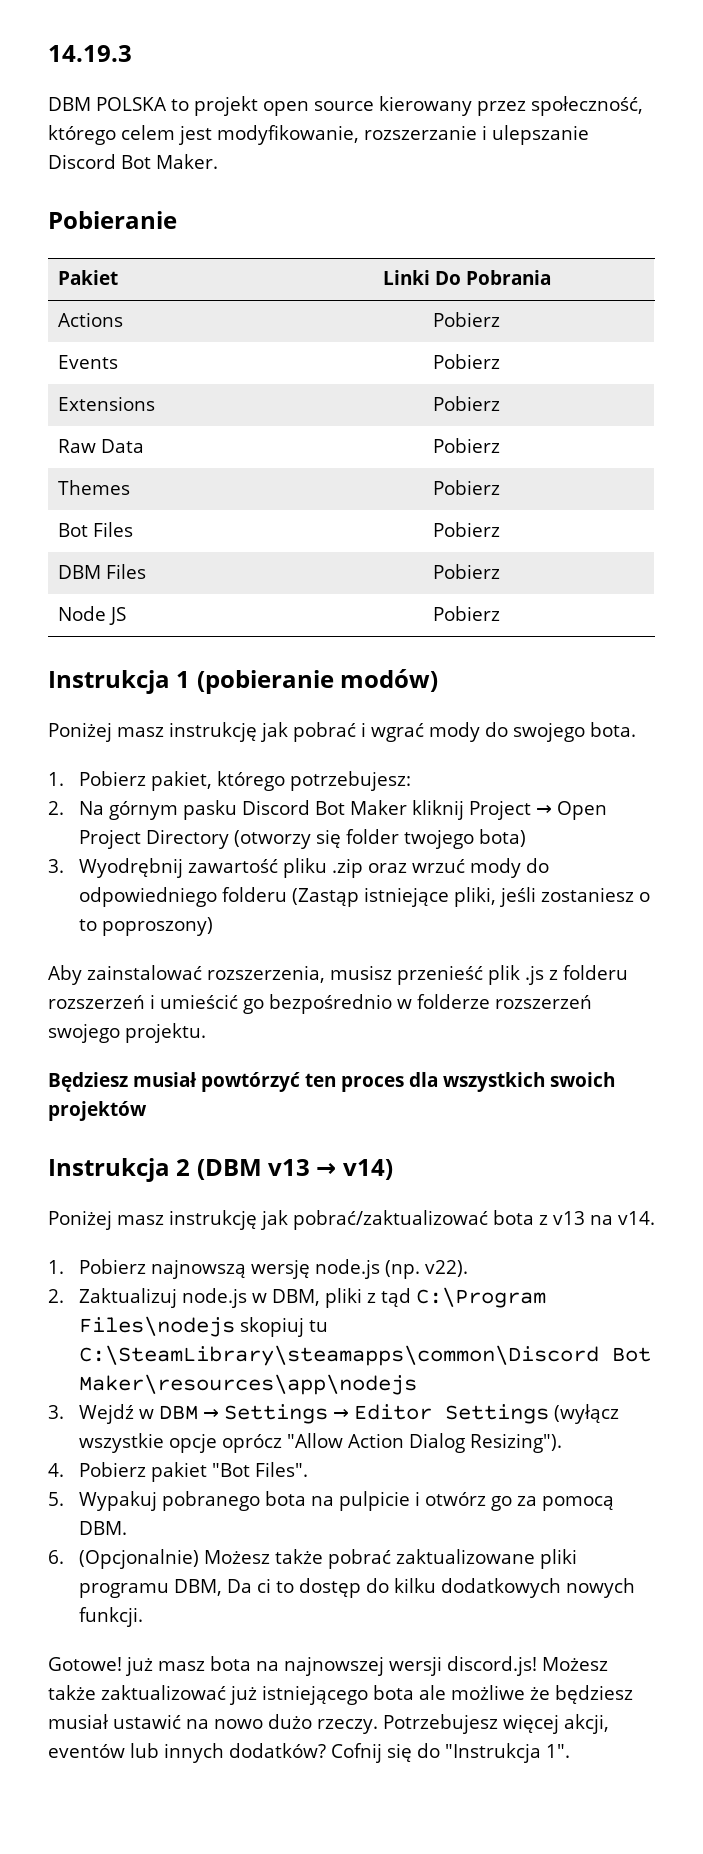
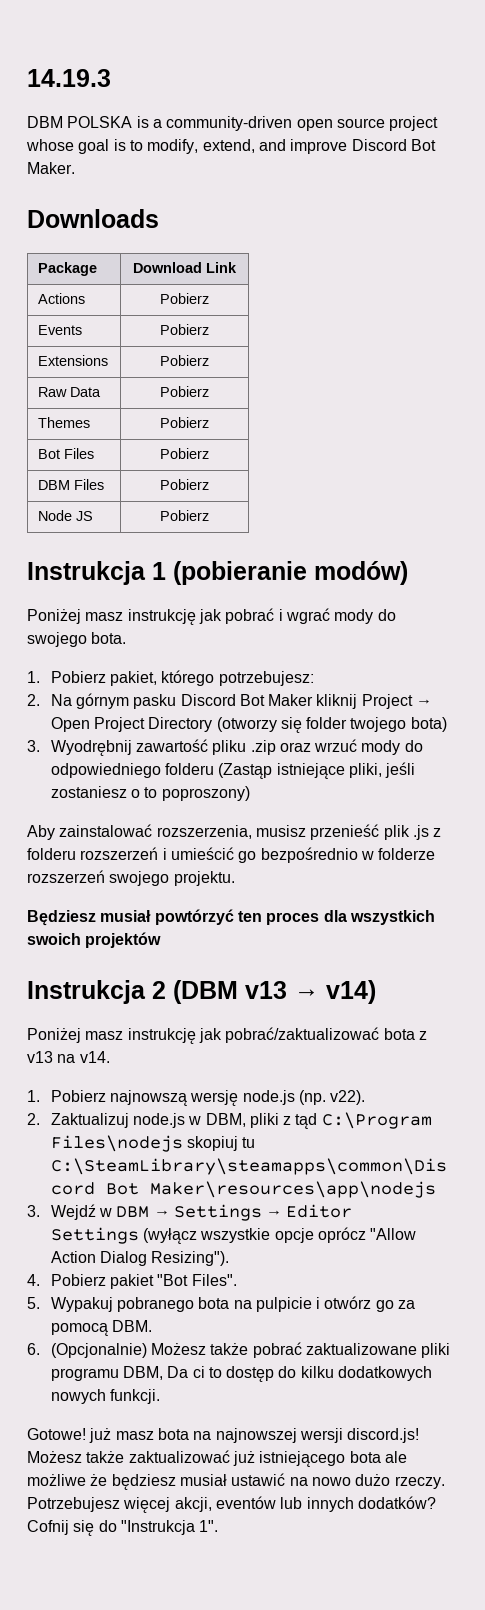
- DBM POLSKA to projekt open source kierowany przez społeczność, którego celem jest modyfikowanie, rozszerzanie i ulepszanie Discord Bot Maker.
- Pobieranie
- Pakiet | Linki Do Pobrania
+ DBM POLSKA is a community-driven open source project whose goal is to modify, extend, and improve Discord Bot Maker.
+ Downloads
+ Package | Download Link

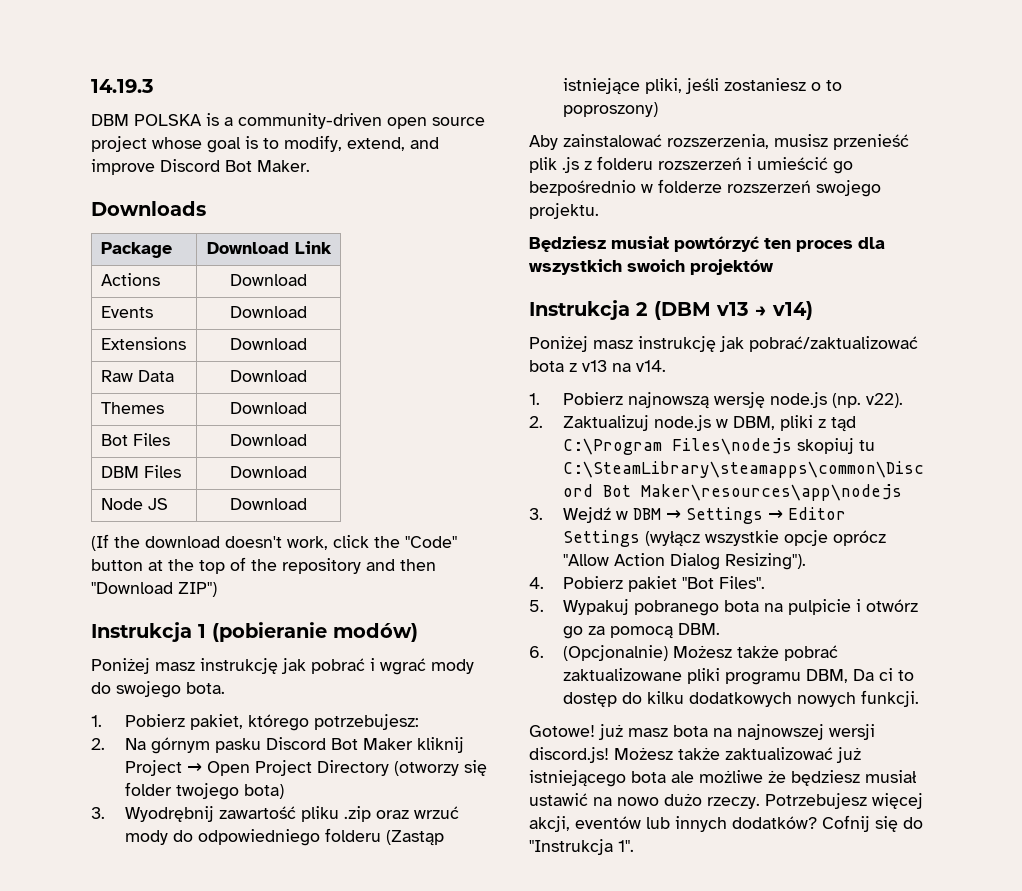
- Actions | Pobierz
+ Actions | Download
- Events | Pobierz
+ Events | Download
- Extensions | Pobierz
+ Extensions | Download
- Raw Data | Pobierz
+ Raw Data | Download
- Themes | Pobierz
+ Themes | Download
- Bot Files | Pobierz
+ Bot Files | Download
- DBM Files | Pobierz
+ DBM Files | Download
- Node JS | Pobierz
+ Node JS | Download
+ (If the download doesn't work, click the "Code" button at the top of the repository and then "Download ZIP")

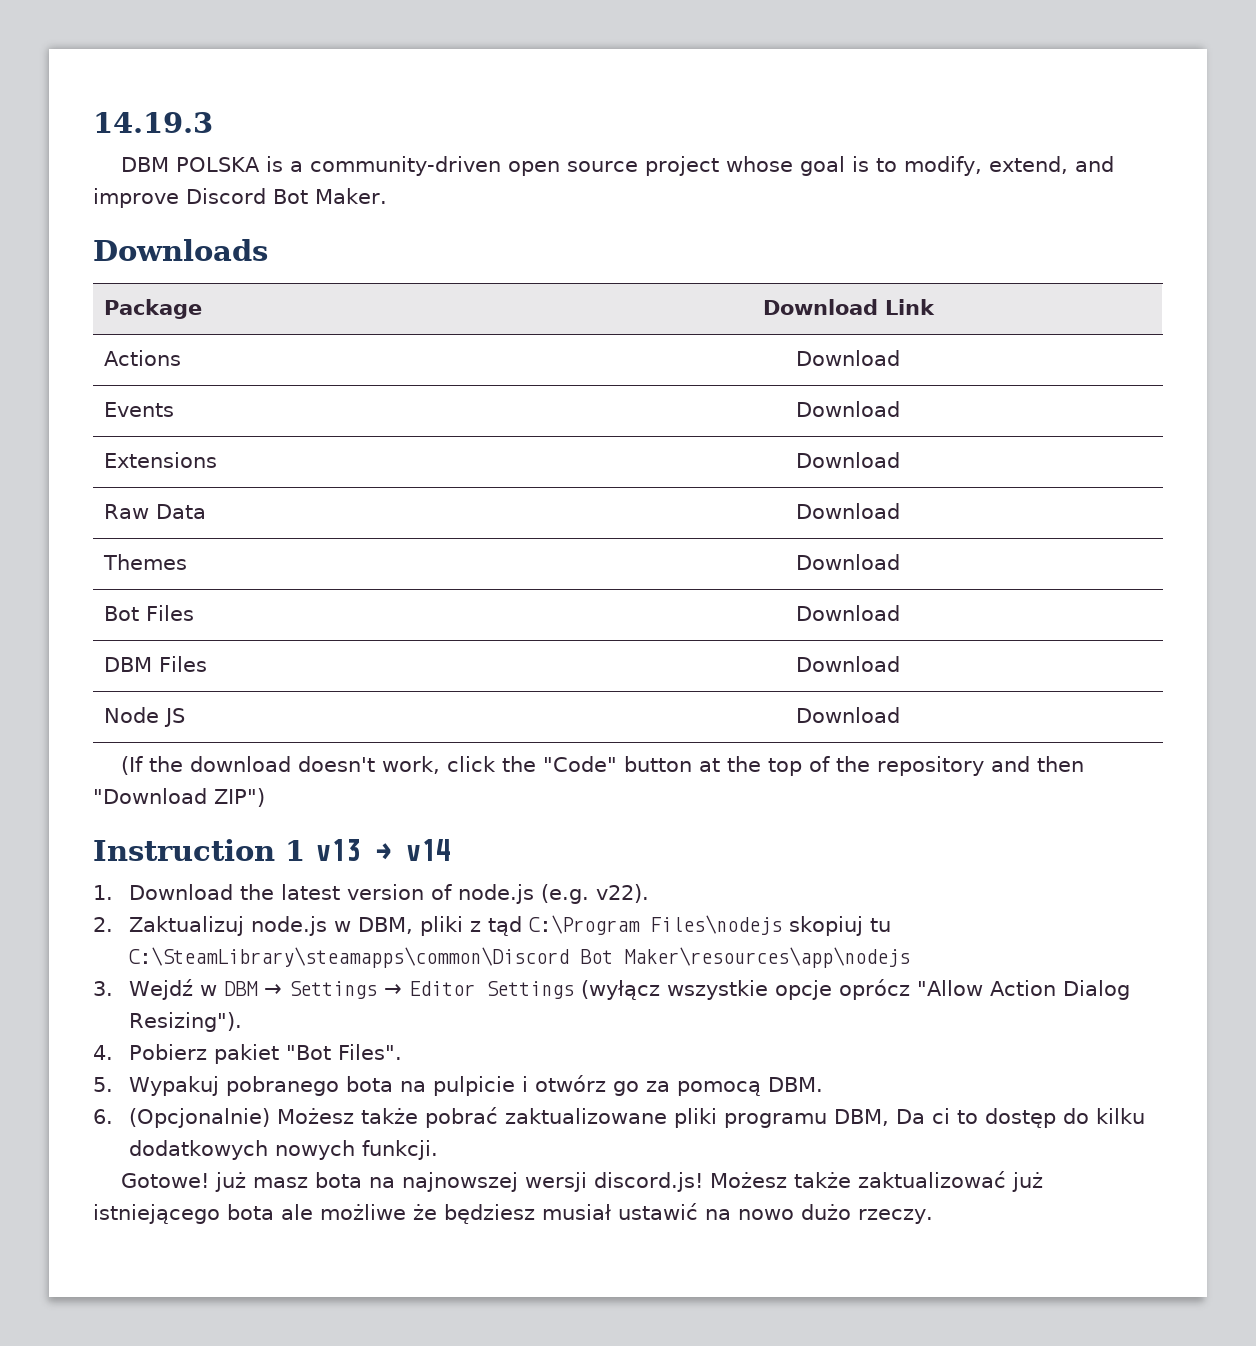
- Instrukcja 1 (pobieranie modów)
- Poniżej masz instrukcję jak pobrać i wgrać mody do swojego bota.
- 1. Pobierz pakiet, którego potrzebujesz:
- 2. Na górnym pasku Discord Bot Maker kliknij Project → Open Project Directory (otworzy się folder twojego bota)
- 3. Wyodrębnij zawartość pliku .zip oraz wrzuć mody do odpowiedniego folderu (Zastąp istniejące pliki, jeśli zostaniesz o to poproszony)
- Aby zainstalować rozszerzenia, musisz przenieść plik .js z folderu rozszerzeń i umieścić go bezpośrednio w folderze rozszerzeń swojego projektu.
- Będziesz musiał powtórzyć ten proces dla wszystkich swoich projektów
- Instrukcja 2 (DBM v13 → v14)
- Poniżej masz instrukcję jak pobrać/zaktualizować bota z v13 na v14.
- 1. Pobierz najnowszą wersję node.js (np. v22).
+ Instruction 1 v13 → v14
+ 1. Download the latest version of node.js (e.g. v22).
- Potrzebujesz więcej akcji, eventów lub innych dodatków? Cofnij się do "Instrukcja 1".

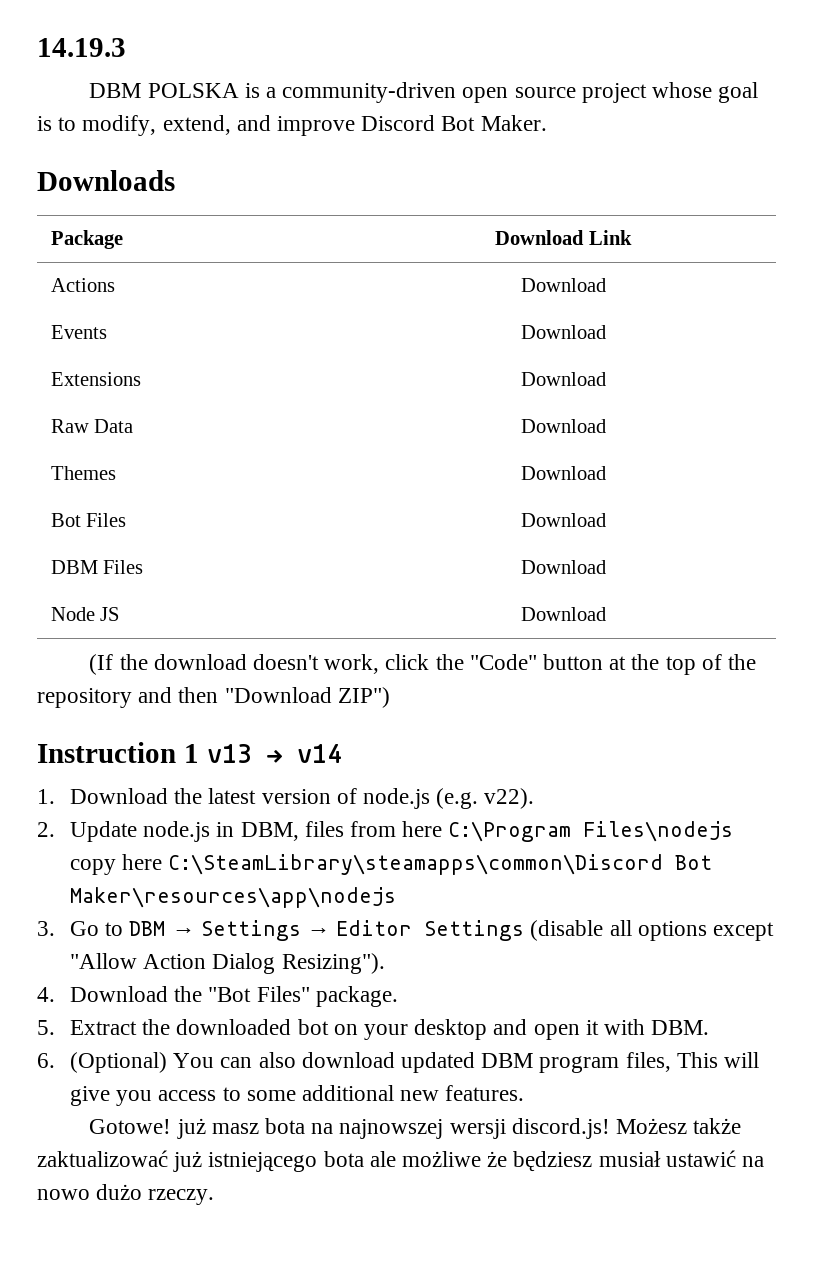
- 2. Zaktualizuj node.js w DBM, pliki z tąd C:\Program Files\nodejs skopiuj tu C:\SteamLibrary\steamapps\common\Discord Bot Maker\resources\app\nodejs
+ 2. Update node.js in DBM, files from here C:\Program Files\nodejs copy here C:\SteamLibrary\steamapps\common\Discord Bot Maker\resources\app\nodejs
- 3. Wejdź w DBM → Settings → Editor Settings (wyłącz wszystkie opcje oprócz "Allow Action Dialog Resizing").
+ 3. Go to DBM → Settings → Editor Settings (disable all options except "Allow Action Dialog Resizing").
- 4. Pobierz pakiet "Bot Files".
- 5. Wypakuj pobranego bota na pulpicie i otwórz go za pomocą DBM.
- 6. (Opcjonalnie) Możesz także pobrać zaktualizowane pliki programu DBM, Da ci to dostęp do kilku dodatkowych nowych funkcji.
+ 4. Download the "Bot Files" package.
+ 5. Extract the downloaded bot on your desktop and open it with DBM.
+ 6. (Optional) You can also download updated DBM program files, This will give you access to some additional new features.

